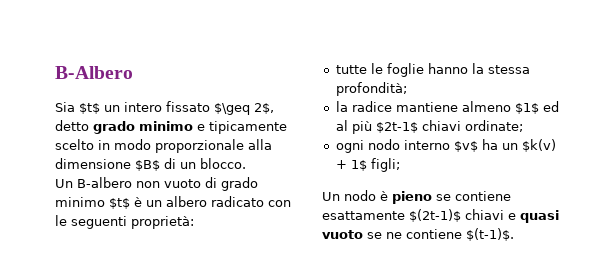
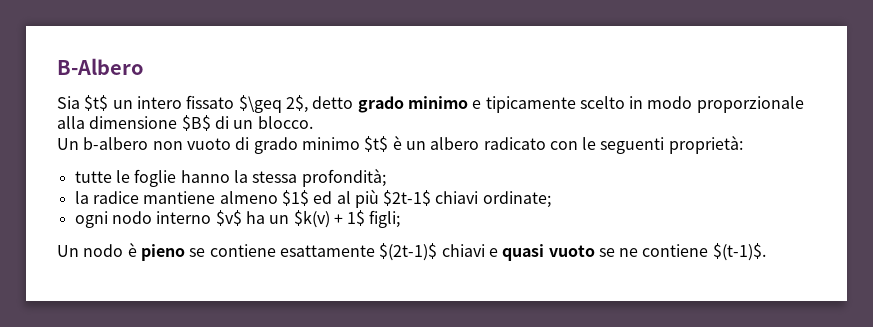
- Un B-albero non vuoto di grado minimo $t$ è un albero radicato con le seguenti proprietà:
+ Un b-albero non vuoto di grado minimo $t$ è un albero radicato con le seguenti proprietà:

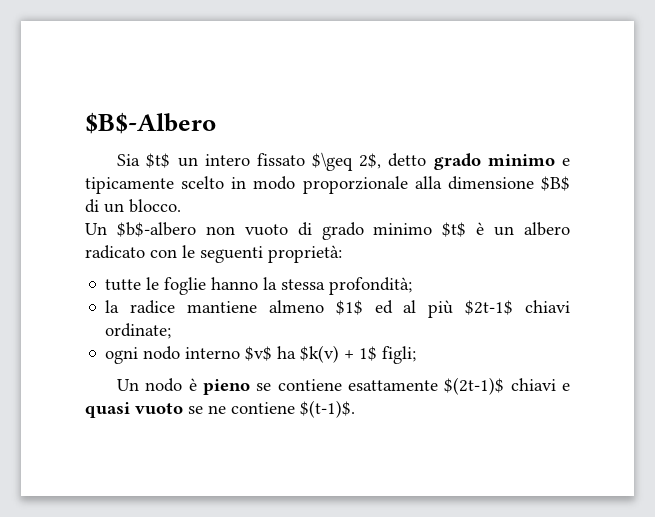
- B-Albero
+ $B$-Albero
- Un b-albero non vuoto di grado minimo $t$ è un albero radicato con le seguenti proprietà:
+ Un $b$-albero non vuoto di grado minimo $t$ è un albero radicato con le seguenti proprietà:
- ogni nodo interno $v$ ha un $k(v) + 1$ figli;
+ ogni nodo interno $v$ ha $k(v) + 1$ figli;

